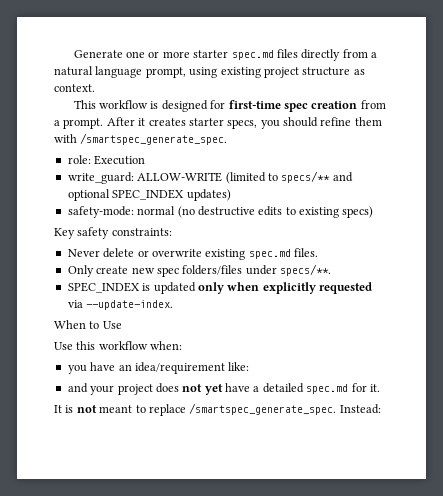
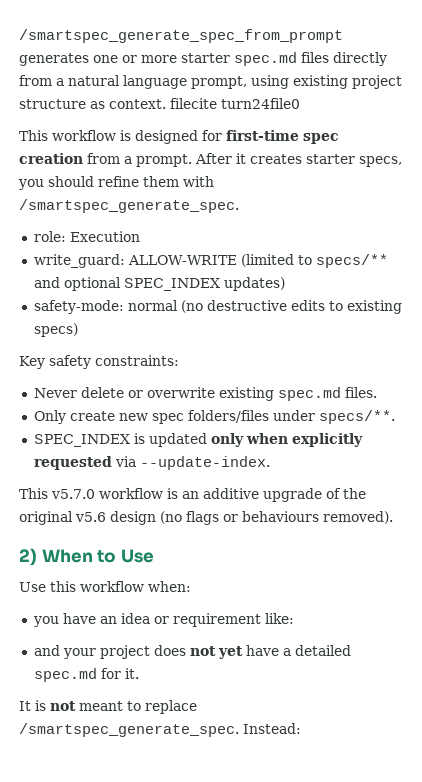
- Generate one or more starter spec.md files directly from a natural language prompt, using existing project structure as context.
+ /smartspec_generate_spec_from_prompt generates one or more starter spec.md files directly from a natural language prompt, using existing project structure as context. filecite turn24file0
- When to Use
+ This v5.7.0 workflow is an additive upgrade of the original v5.6 design (no flags or behaviours removed).
+ 2) When to Use
- you have an idea/requirement like:
+ you have an idea or requirement like:

